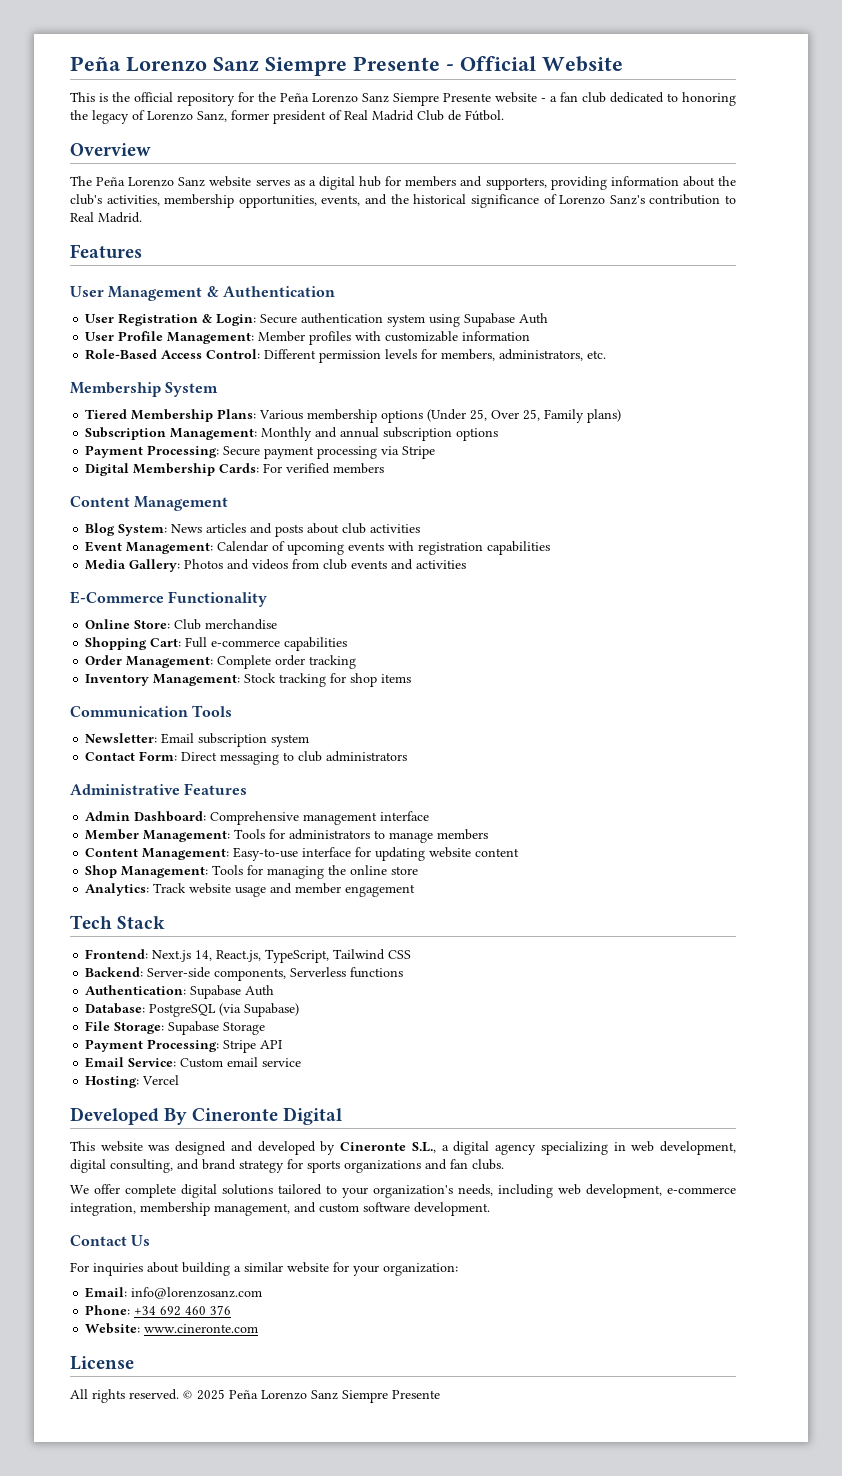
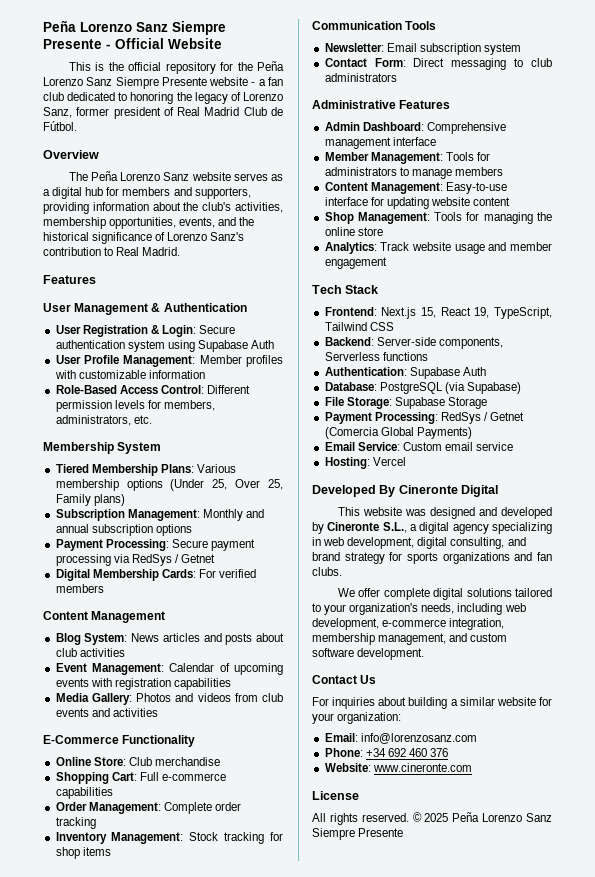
- Payment Processing: Secure payment processing via Stripe
+ Payment Processing: Secure payment processing via RedSys / Getnet
- Frontend: Next.js 14, React.js, TypeScript, Tailwind CSS
+ Frontend: Next.js 15, React 19, TypeScript, Tailwind CSS
- Payment Processing: Stripe API
+ Payment Processing: RedSys / Getnet (Comercia Global Payments)

